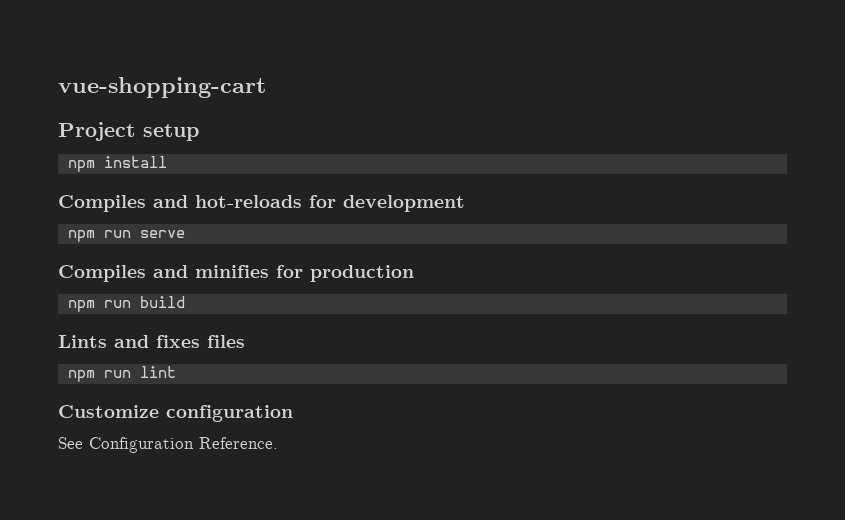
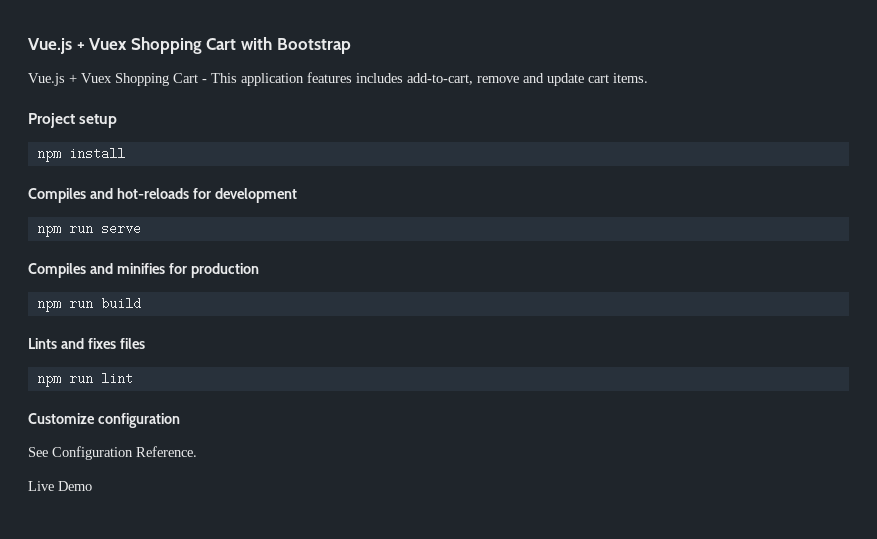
- vue-shopping-cart
+ Vue.js + Vuex Shopping Cart with Bootstrap
+ Vue.js + Vuex Shopping Cart - This application features includes add-to-cart, remove and update cart items.
+ Live Demo

